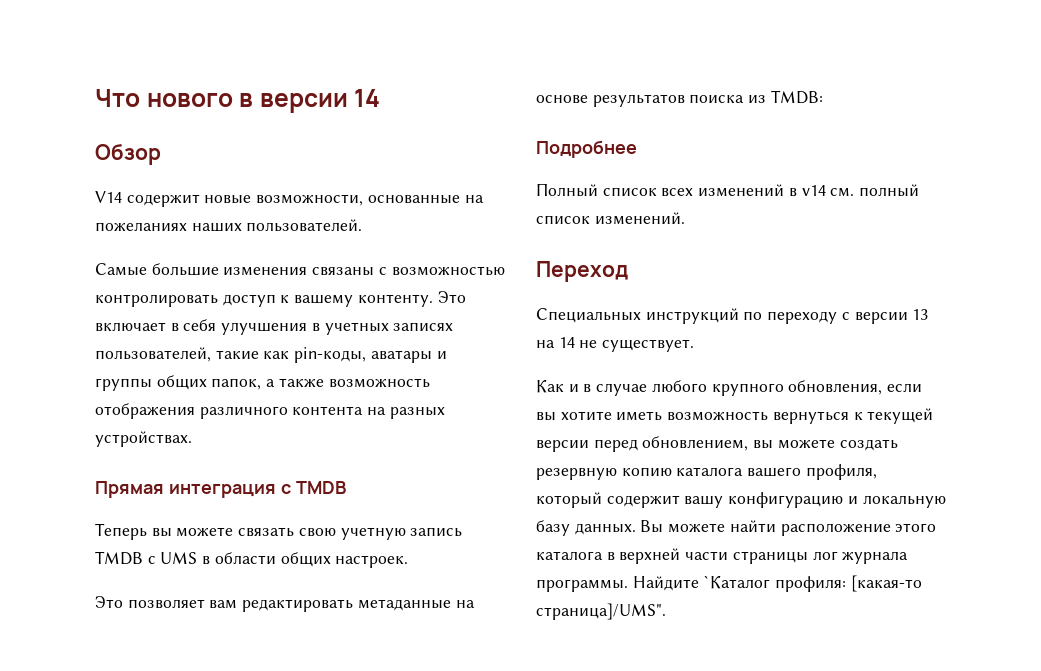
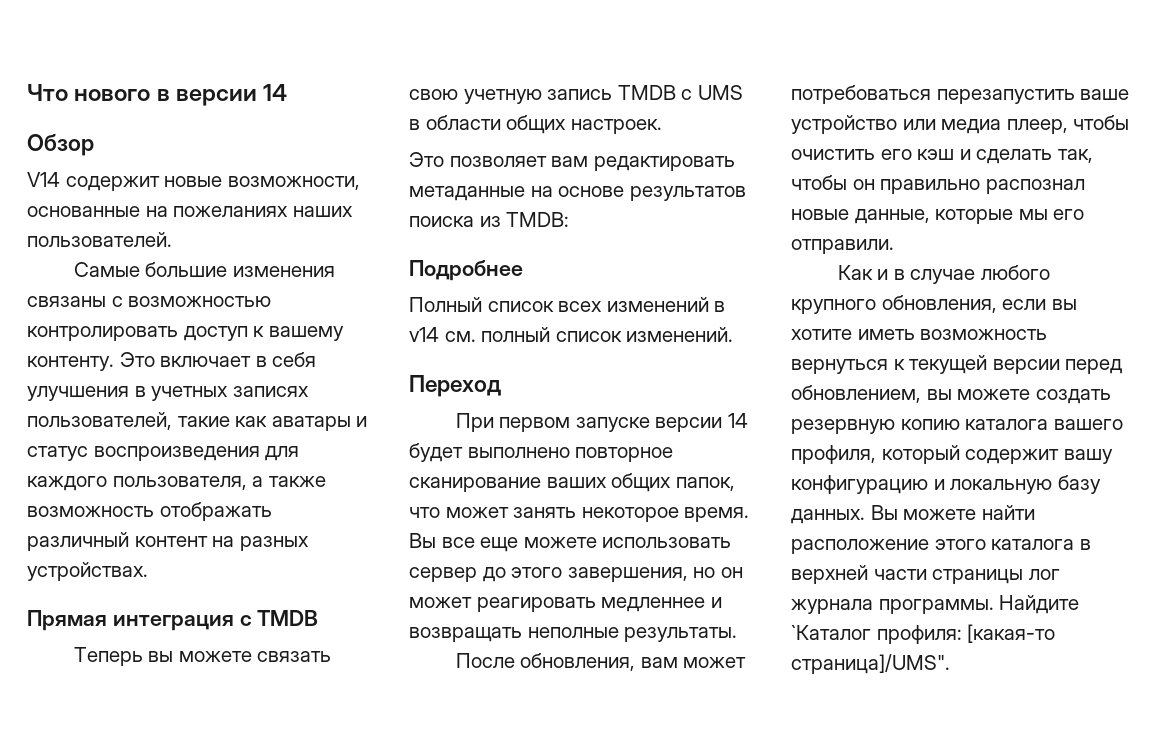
- Это включает в себя улучшения в учетных записях пользователей, такие как pin-коды, аватары и группы общих папок, а также возможность отображения различного контента на разных устройствах.
+ Это включает в себя улучшения в учетных записях пользователей, такие как аватары и статус воспроизведения для каждого пользователя, а также возможность отображать различный контент на разных устройствах.
- Cпециальных инструкций по переходу с версии 13 на 14 не существует.
+ При первом запуске версии 14 будет выполнено повторное сканирование ваших общих папок, что может занять некоторое время. Вы все еще можете использовать сервер до этого завершения, но он может реагировать медленнее и возвращать неполные результаты.
+ После обновления, вам может потребоваться перезапустить ваше устройство или медиа плеер, чтобы очистить его кэш и сделать так, чтобы он правильно распознал новые данные, которые мы его отправили.

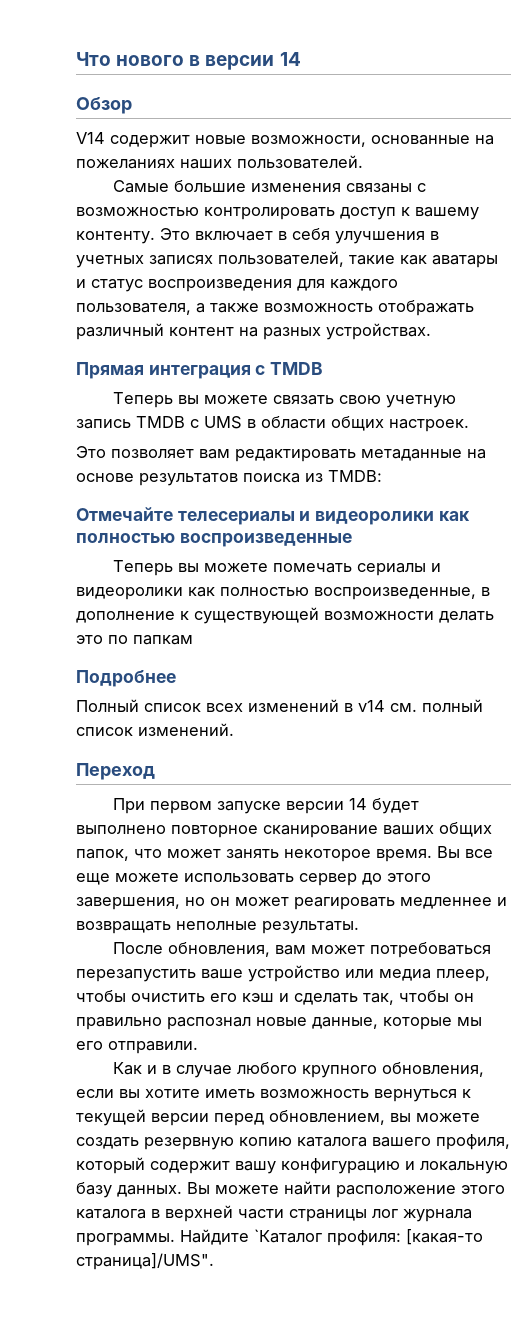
+ Отмечайте телесериалы и видеоролики как полностью воспроизведенные
+ Теперь вы можете помечать сериалы и видеоролики как полностью воспроизведенные, в дополнение к существующей возможности делать это по папкам

